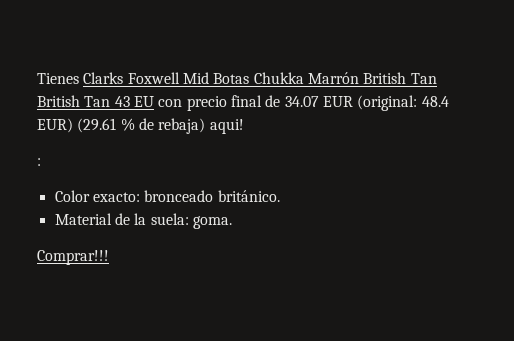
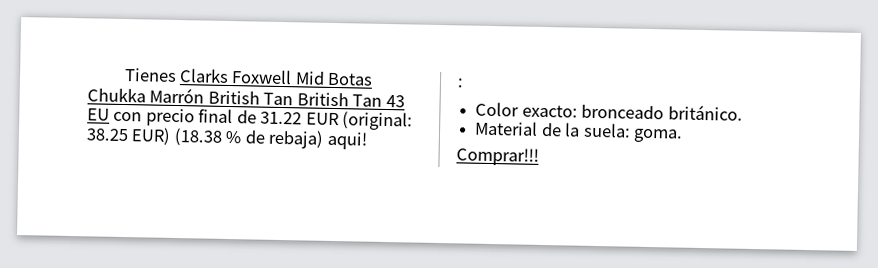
- Tienes Clarks Foxwell Mid Botas Chukka Marrón British Tan British Tan 43 EU con precio final de 34.07 EUR (original: 48.4 EUR) (29.61 % de rebaja) aqui!
+ Tienes Clarks Foxwell Mid Botas Chukka Marrón British Tan British Tan 43 EU con precio final de 31.22 EUR (original: 38.25 EUR) (18.38 % de rebaja) aqui!

